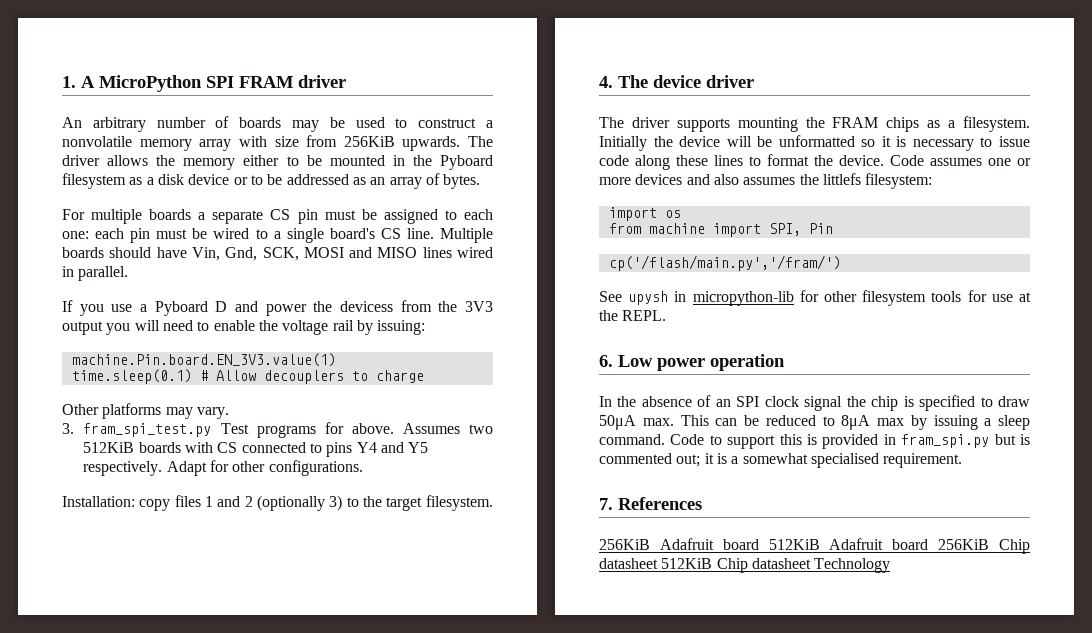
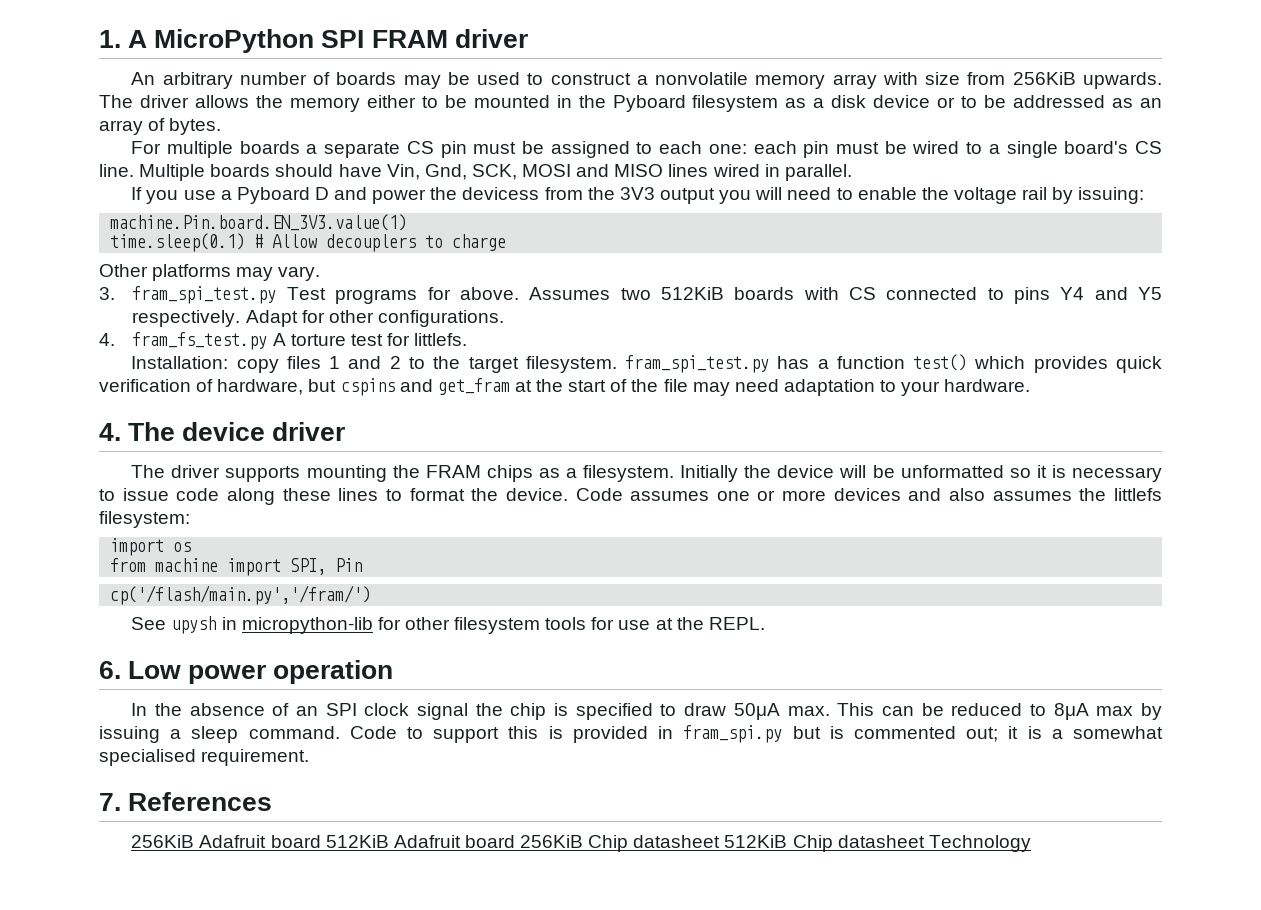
+ 4. fram_fs_test.py A torture test for littlefs.
- Installation: copy files 1 and 2 (optionally 3) to the target filesystem.
+ Installation: copy files 1 and 2 to the target filesystem. fram_spi_test.py has a function test() which provides quick verification of hardware, but cspins and get_fram at the start of the file may need adaptation to your hardware.

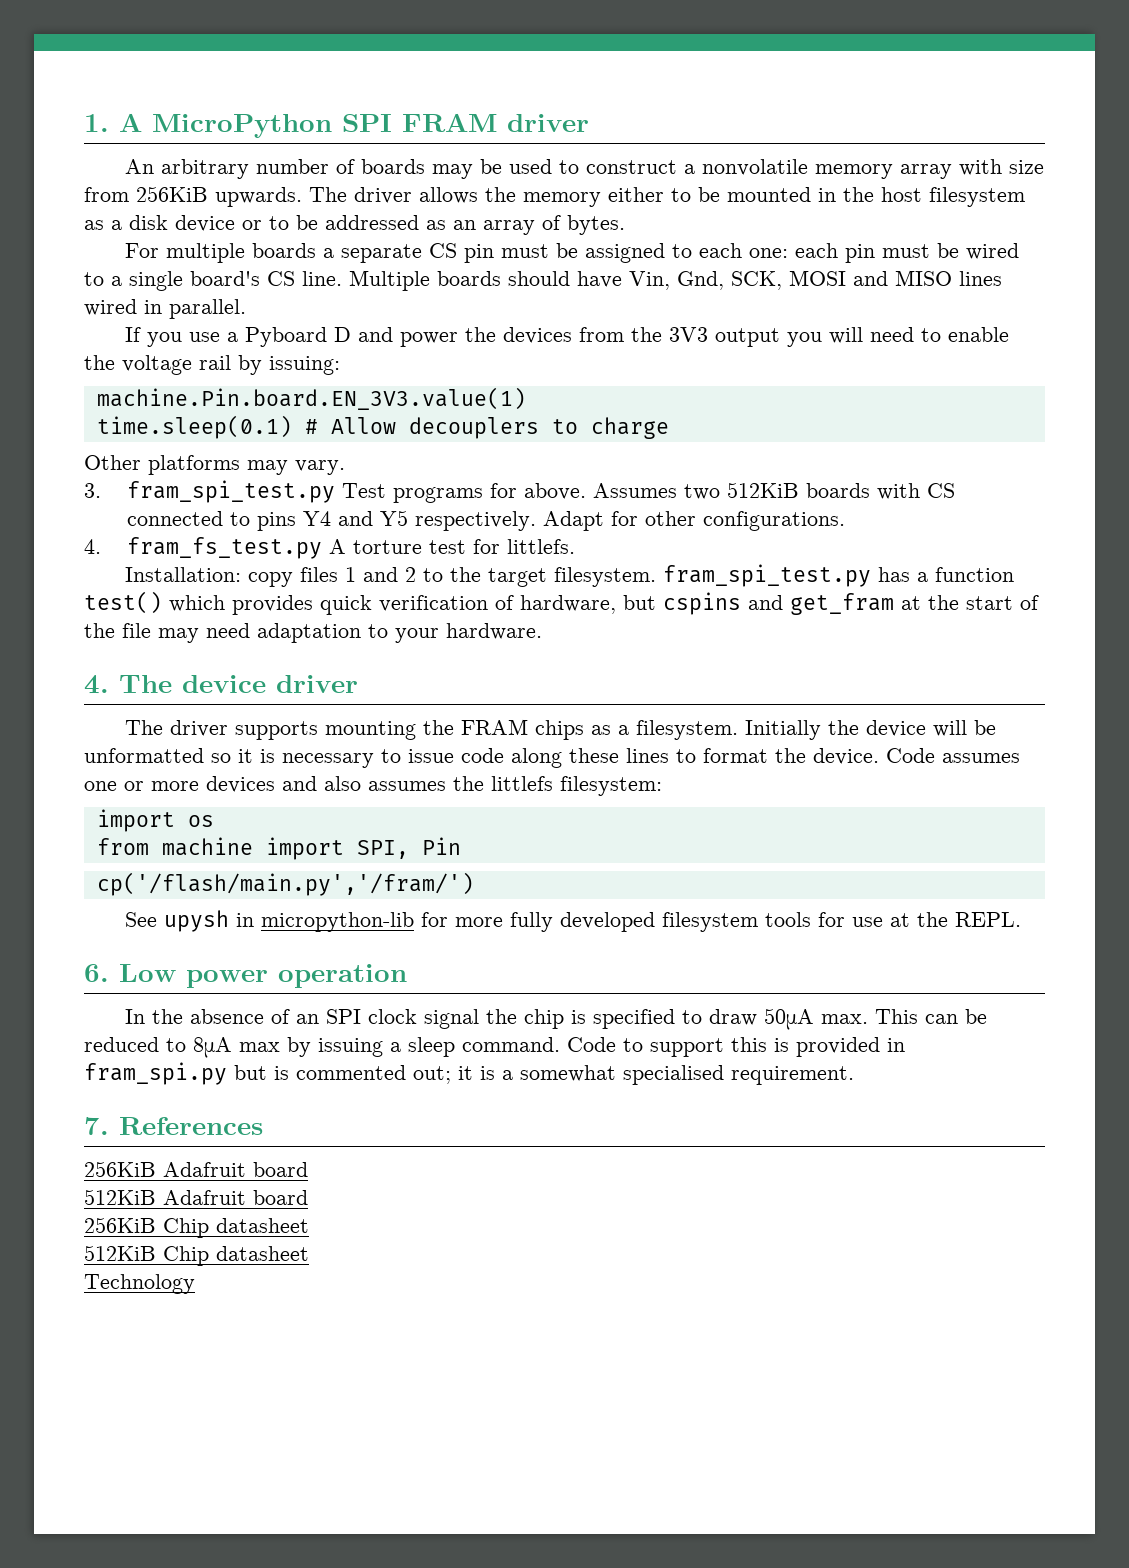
- The driver allows the memory either to be mounted in the Pyboard filesystem as a disk device or to be addressed as an array of bytes.
+ The driver allows the memory either to be mounted in the host filesystem as a disk device or to be addressed as an array of bytes.
- If you use a Pyboard D and power the devicess from the 3V3 output you will need to enable the voltage rail by issuing:
+ If you use a Pyboard D and power the devices from the 3V3 output you will need to enable the voltage rail by issuing:
- See upysh in micropython-lib for other filesystem tools for use at the REPL.
+ See upysh in micropython-lib for more fully developed filesystem tools for use at the REPL.
- 256KiB Adafruit board 512KiB Adafruit board 256KiB Chip datasheet 512KiB Chip datasheet Technology
+ 256KiB Adafruit board
+ 512KiB Adafruit board
+ 256KiB Chip datasheet
+ 512KiB Chip datasheet
+ Technology

